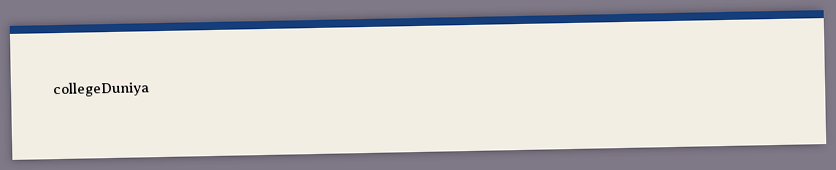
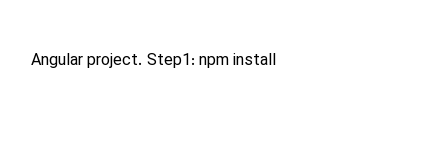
- collegeDuniya
+ Angular project. Step1: npm install

